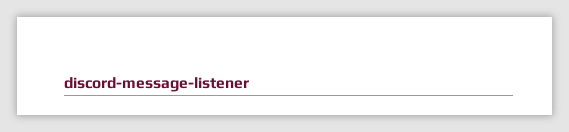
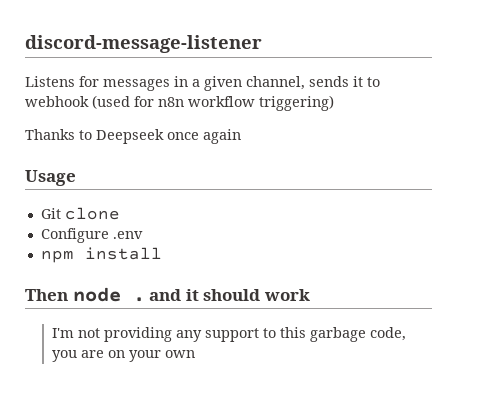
+ Listens for messages in a given channel, sends it to webhook (used for n8n workflow triggering)
+ Thanks to Deepseek once again
+ Usage
+ Git clone
+ Configure .env
+ npm install
+ Then node . and it should work
+ I'm not providing any support to this garbage code, you are on your own

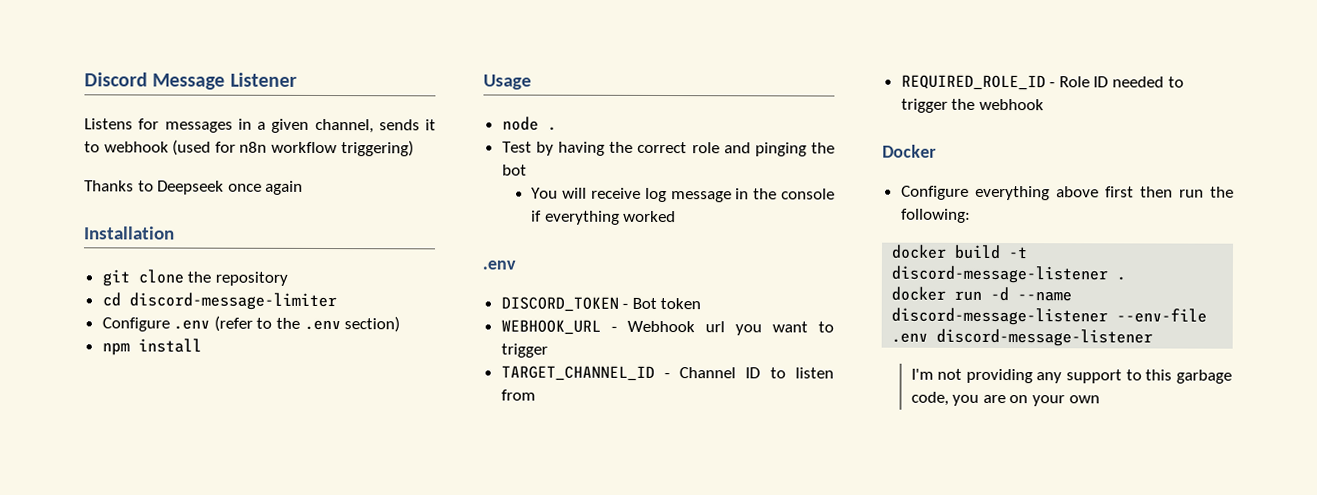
- discord-message-listener
+ Discord Message Listener
- Usage
- Git clone
- Configure .env
+ Installation
+ git clone the repository
+ cd discord-message-limiter
+ Configure .env (refer to the .env section)
- Then node . and it should work
+ Usage
+ node .
+ Test by having the correct role and pinging the bot
+ You will receive log message in the console if everything worked
+ .env
+ DISCORD_TOKEN - Bot token
+ WEBHOOK_URL - Webhook url you want to trigger
+ TARGET_CHANNEL_ID - Channel ID to listen from
+ REQUIRED_ROLE_ID - Role ID needed to trigger the webhook
+ Docker
+ Configure everything above first then run the following:
+ docker build -t discord-message-listener .
+ docker run -d --name discord-message-listener --env-file .env discord-message-listener

